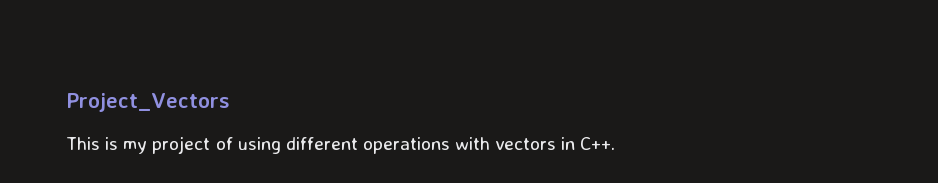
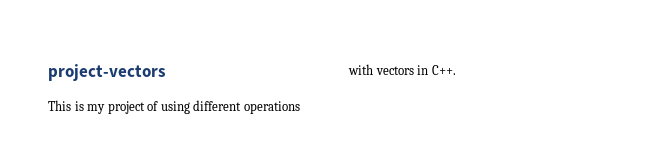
- Project_Vectors
+ project-vectors

